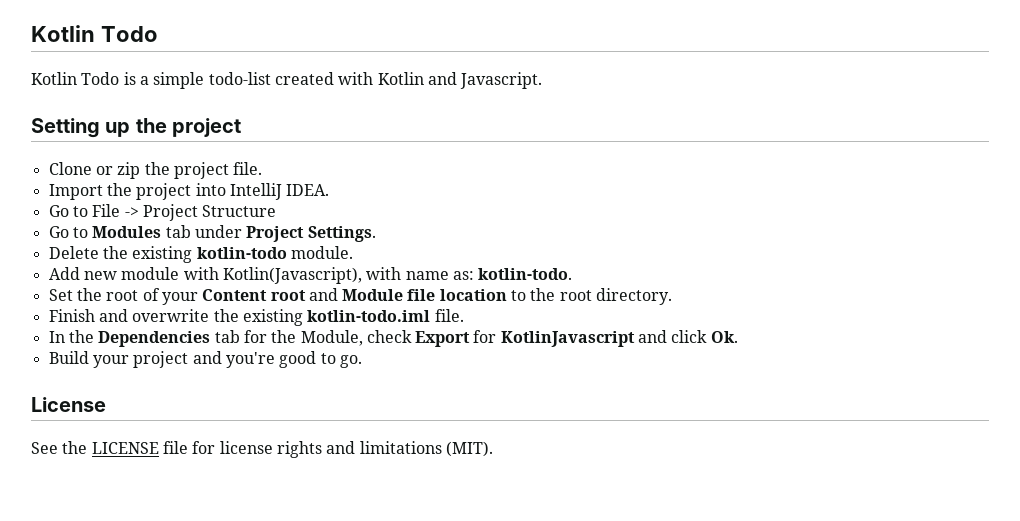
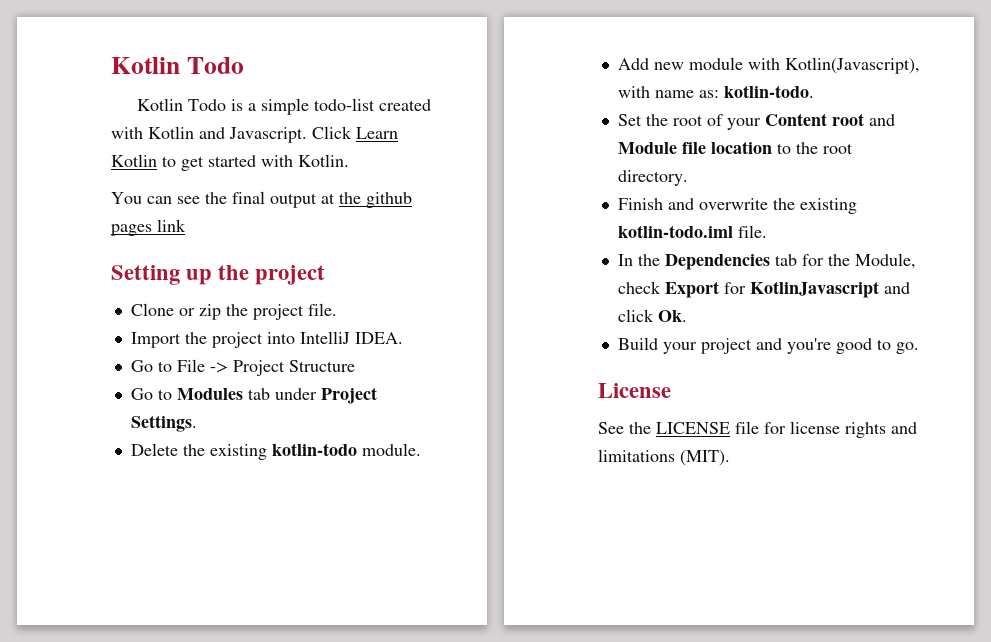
+ Click Learn Kotlin to get started with Kotlin.
+ You can see the final output at the github pages link

